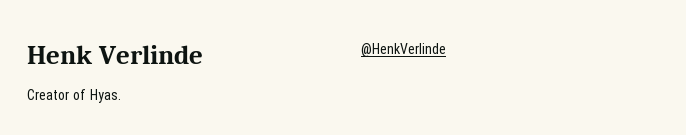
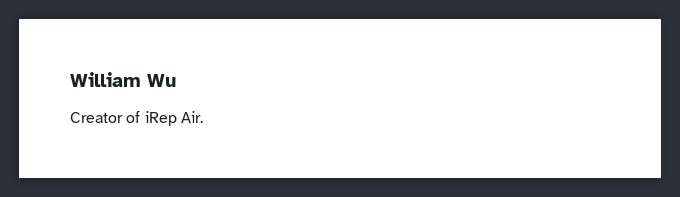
- Henk Verlinde
+ William Wu
- Creator of Hyas.
- @HenkVerlinde
+ Creator of iRep Air.

